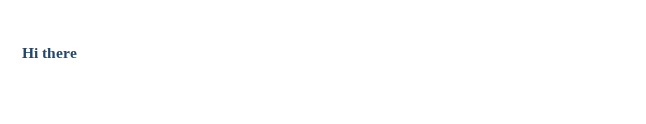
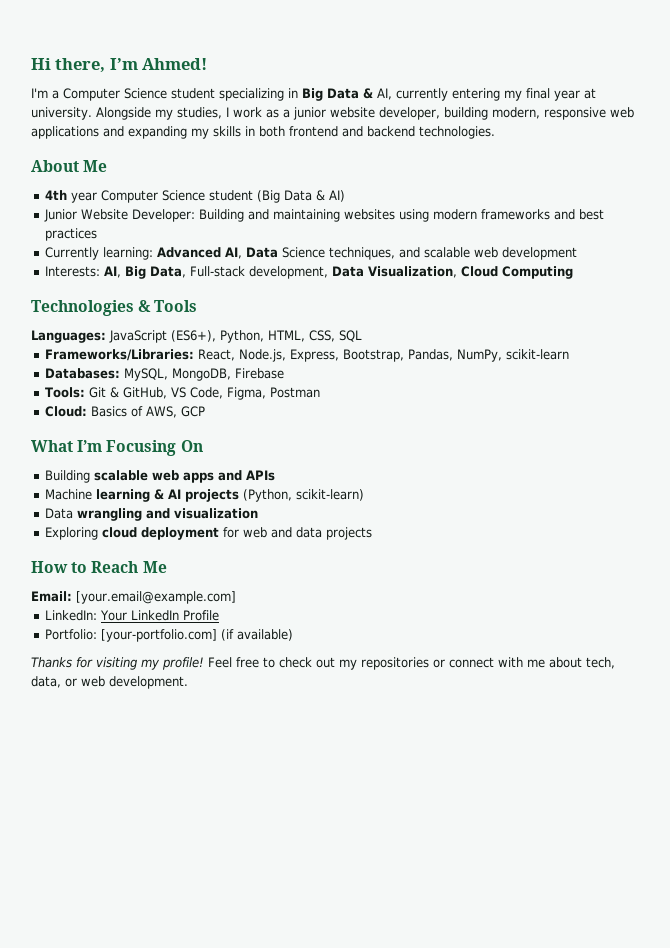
- Hi there
+ Hi there, I’m Ahmed!
+ I'm a Computer Science student specializing in Big Data & AI, currently entering my final year at university. Alongside my studies, I work as a junior website developer, building modern, responsive web applications and expanding my skills in both frontend and backend technologies.
+ About Me
+ 4th year Computer Science student (Big Data & AI)
+ Junior Website Developer: Building and maintaining websites using modern frameworks and best practices
+ Currently learning: Advanced AI, Data Science techniques, and scalable web development
+ Interests: AI, Big Data, Full-stack development, Data Visualization, Cloud Computing
+ Technologies & Tools
+ Languages: JavaScript (ES6+), Python, HTML, CSS, SQL
+ Frameworks/Libraries: React, Node.js, Express, Bootstrap, Pandas, NumPy, scikit-learn
+ Databases: MySQL, MongoDB, Firebase
+ Tools: Git & GitHub, VS Code, Figma, Postman
+ Cloud: Basics of AWS, GCP
+ What I’m Focusing On
+ Building scalable web apps and APIs
+ Machine learning & AI projects (Python, scikit-learn)
+ Data wrangling and visualization
+ Exploring cloud deployment for web and data projects
+ How to Reach Me
+ Email: [your.email@example.com]
+ LinkedIn: Your LinkedIn Profile
+ Portfolio: [your-portfolio.com] (if available)
+ Thanks for visiting my profile! Feel free to check out my repositories or connect with me about tech, data, or web development.

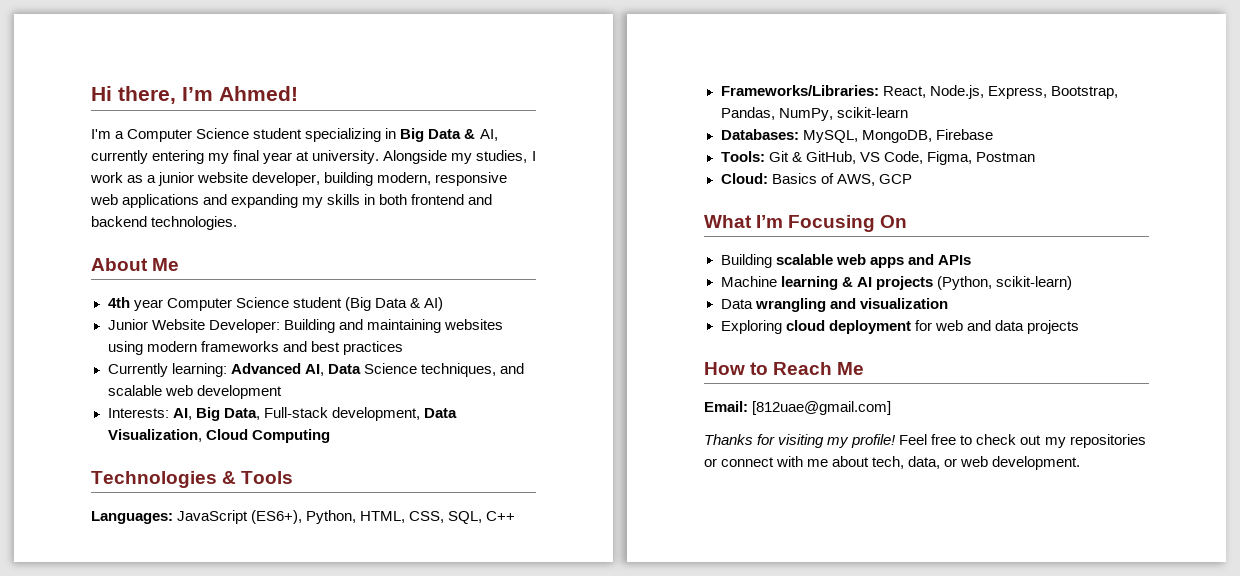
- Languages: JavaScript (ES6+), Python, HTML, CSS, SQL
+ Languages: JavaScript (ES6+), Python, HTML, CSS, SQL, C++
- Email: [your.email@example.com]
- LinkedIn: Your LinkedIn Profile
- Portfolio: [your-portfolio.com] (if available)
+ Email: [812uae@gmail.com]

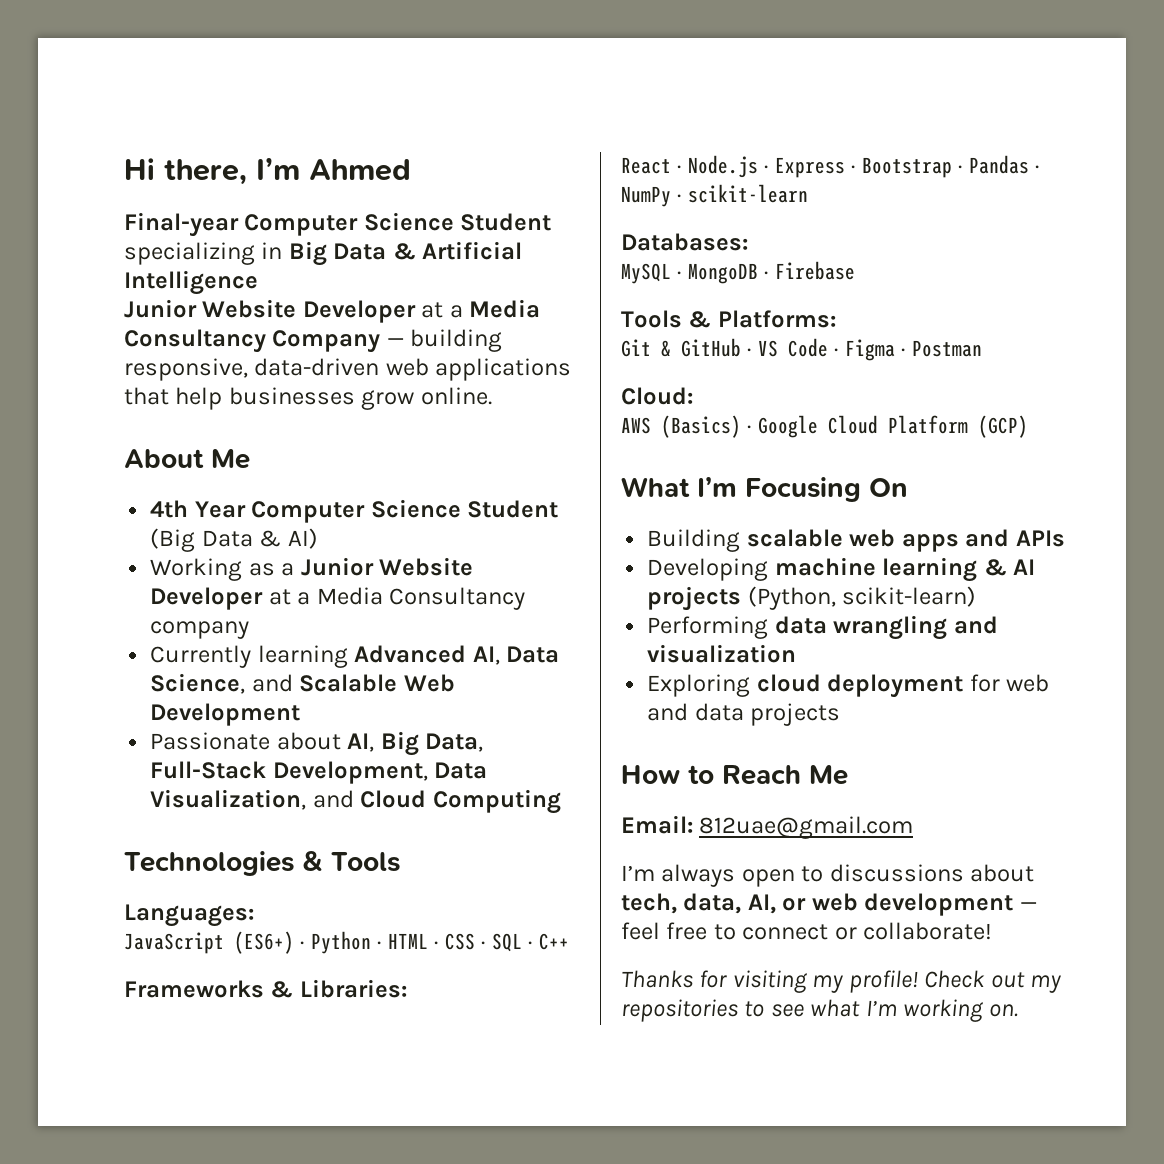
- Hi there, I’m Ahmed!
- I'm a Computer Science student specializing in Big Data & AI, currently entering my final year at university. Alongside my studies, I work as a junior website developer, building modern, responsive web applications and expanding my skills in both frontend and backend technologies.
+ Hi there, I’m Ahmed
+ Final-year Computer Science Student specializing in Big Data & Artificial Intelligence
+ Junior Website Developer at a Media Consultancy Company — building responsive, data-driven web applications that help businesses grow online.
- 4th year Computer Science student (Big Data & AI)
+ 4th Year Computer Science Student (Big Data & AI)
- Junior Website Developer: Building and maintaining websites using modern frameworks and best practices
+ Working as a Junior Website Developer at a Media Consultancy company
- Currently learning: Advanced AI, Data Science techniques, and scalable web development
- Interests: AI, Big Data, Full-stack development, Data Visualization, Cloud Computing
+ Currently learning Advanced AI, Data Science, and Scalable Web Development
+ Passionate about AI, Big Data, Full-Stack Development, Data Visualization, and Cloud Computing
- Languages: JavaScript (ES6+), Python, HTML, CSS, SQL, C++
- Frameworks/Libraries: React, Node.js, Express, Bootstrap, Pandas, NumPy, scikit-learn
- Databases: MySQL, MongoDB, Firebase
- Tools: Git & GitHub, VS Code, Figma, Postman
- Cloud: Basics of AWS, GCP
+ Languages:
+ JavaScript (ES6+) · Python · HTML · CSS · SQL · C++
+ Frameworks & Libraries:
+ React · Node.js · Express · Bootstrap · Pandas · NumPy · scikit-learn
+ Databases:
+ MySQL · MongoDB · Firebase
+ Tools & Platforms:
+ Git & GitHub · VS Code · Figma · Postman
+ Cloud:
+ AWS (Basics) · Google Cloud Platform (GCP)
- Machine learning & AI projects (Python, scikit-learn)
+ Developing machine learning & AI projects (Python, scikit-learn)
- Data wrangling and visualization
+ Performing data wrangling and visualization
- Email: [812uae@gmail.com]
+ Email: 812uae@gmail.com
+ I’m always open to discussions about tech, data, AI, or web development — feel free to connect or collaborate!
- Feel free to check out my repositories or connect with me about tech, data, or web development.
+ Check out my repositories to see what I’m working on.

